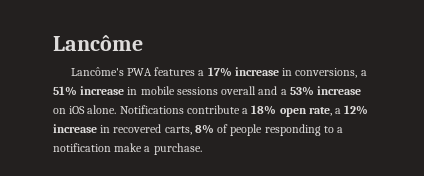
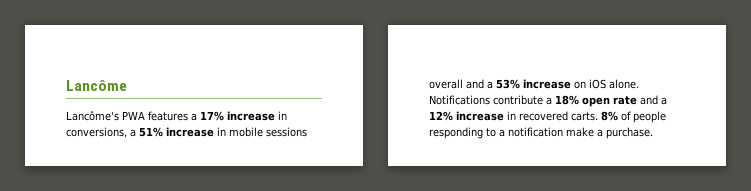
- Notifications contribute a 18% open rate, a 12% increase in recovered carts, 8% of people responding to a notification make a purchase.
+ Notifications contribute a 18% open rate and a 12% increase in recovered carts. 8% of people responding to a notification make a purchase.

